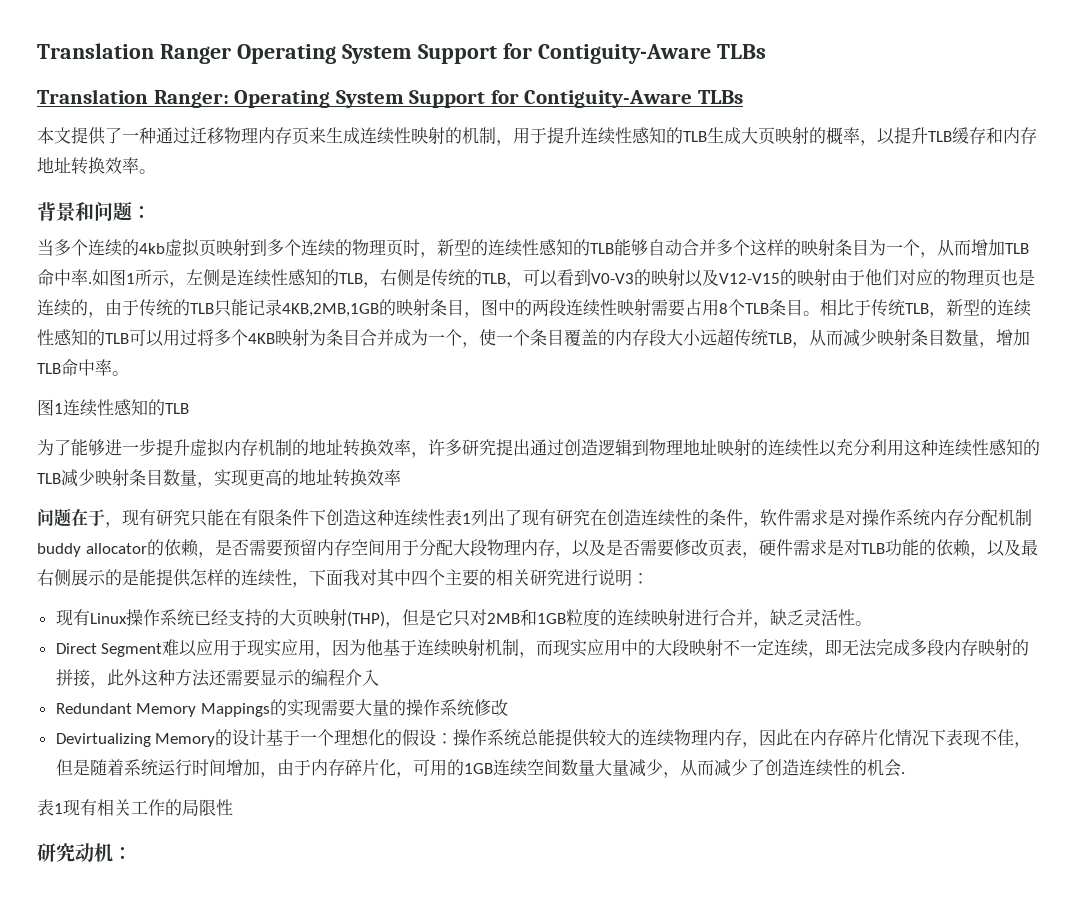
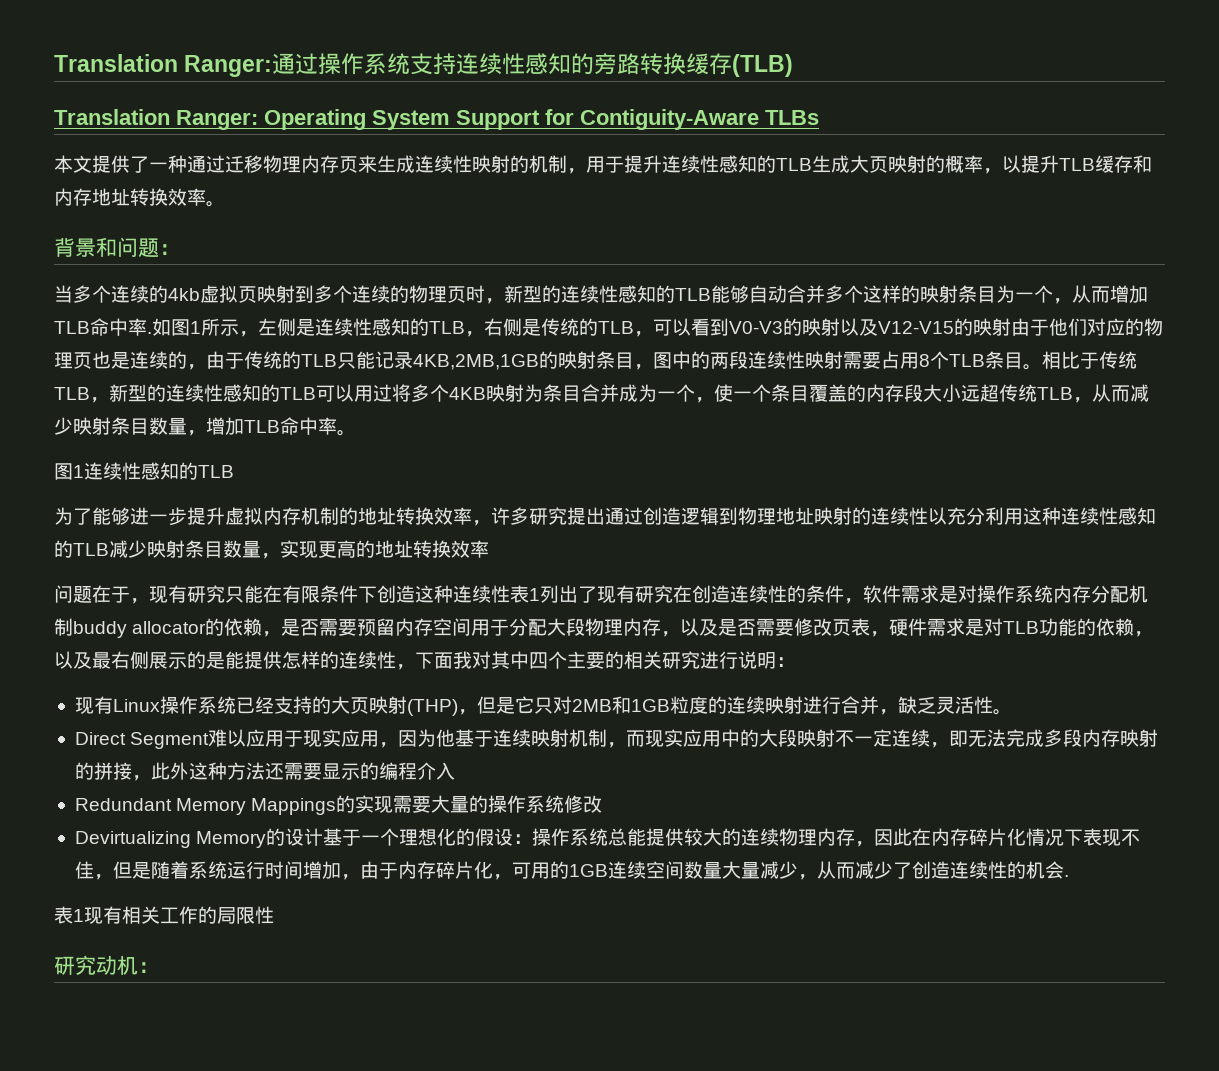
- Translation Ranger Operating System Support for Contiguity-Aware TLBs
+ Translation Ranger:通过操作系统支持连续性感知的旁路转换缓存(TLB)

